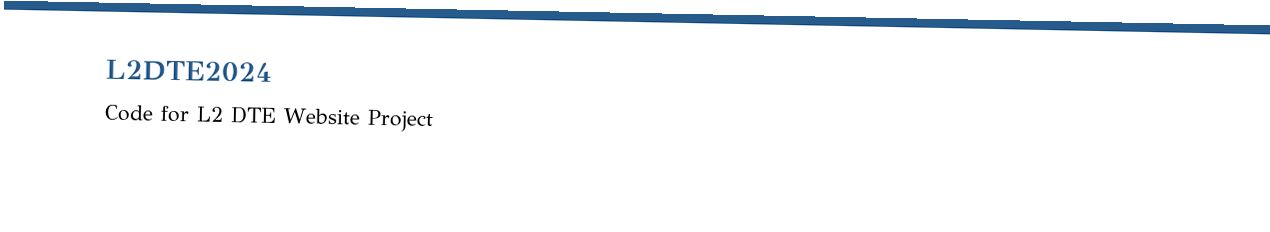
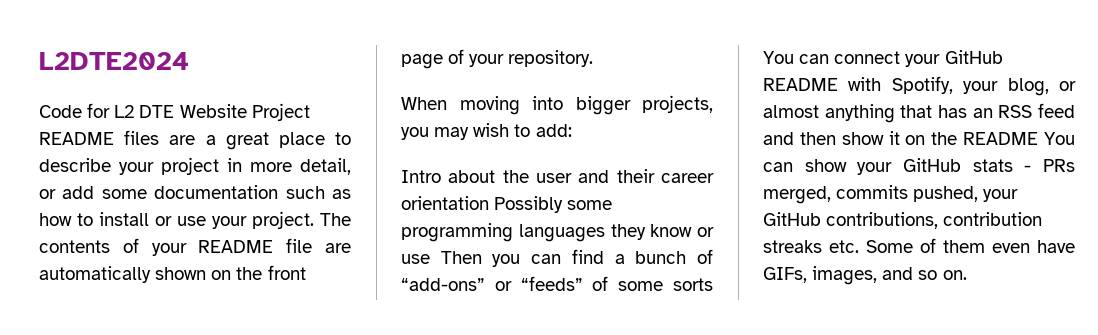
- Code for L2 DTE Website Project
+ Code for L2 DTE Website Project README files are a great place to describe your project in more detail, or add some documentation such as how to install or use your project. The contents of your README file are automatically shown on the front page of your repository.
+ When moving into bigger projects, you may wish to add:
+ Intro about the user and their career orientation Possibly some programming languages they know or use Then you can find a bunch of “add-ons” or “feeds” of some sorts You can connect your GitHub README with Spotify, your blog, or almost anything that has an RSS feed and then show it on the README You can show your GitHub stats - PRs merged, commits pushed, your GitHub contributions, contribution streaks etc. Some of them even have GIFs, images, and so on.

